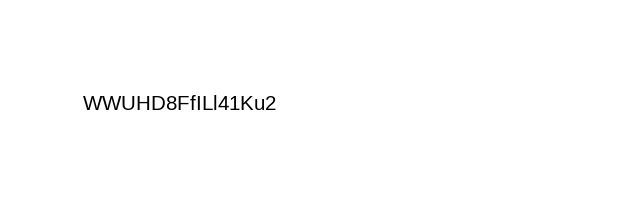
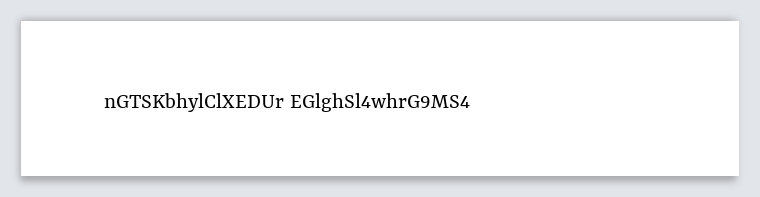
- WWUHD8FfILl41Ku2
+ nGTSKbhylClXEDUr EGlghSl4whrG9MS4

